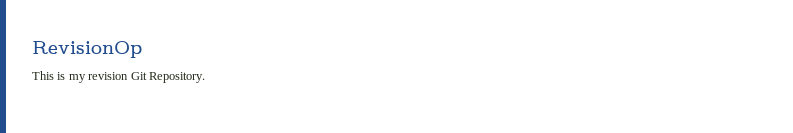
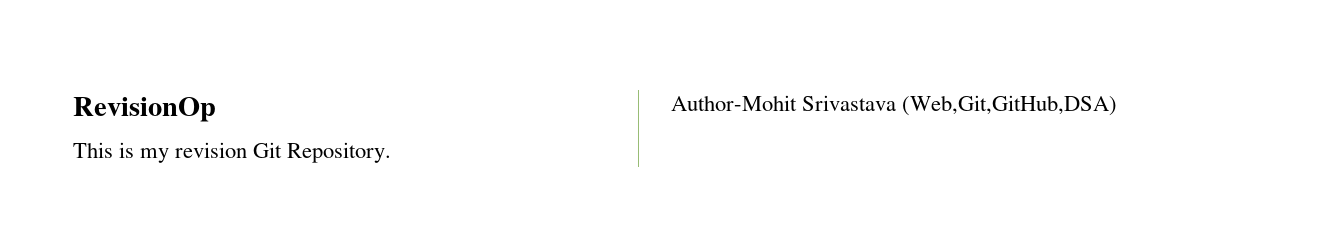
+ Author-Mohit Srivastava (Web,Git,GitHub,DSA)

